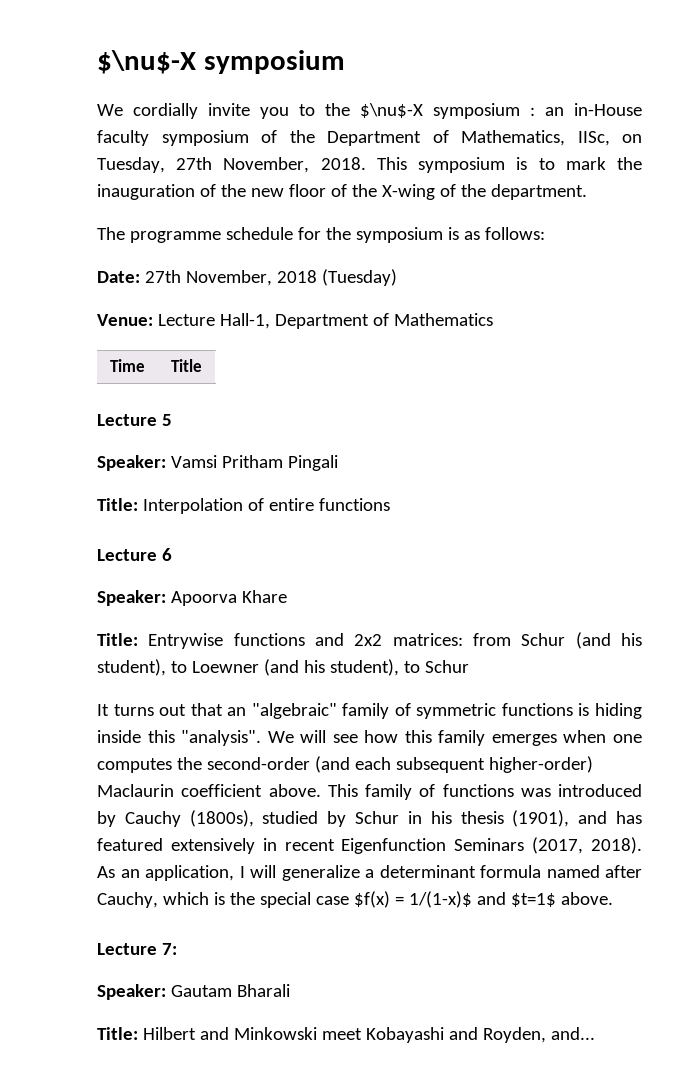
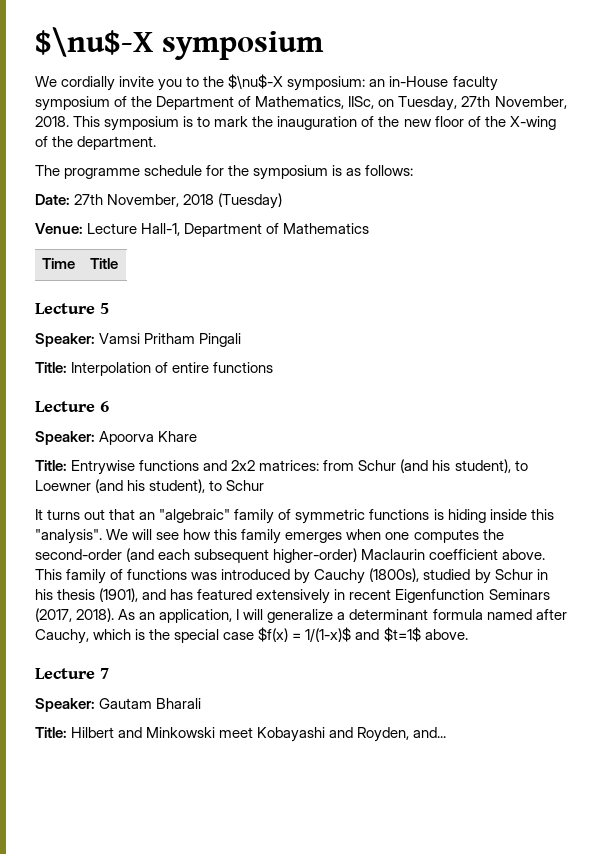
- We cordially invite you to the $\nu$-X symposium : an in-House faculty symposium of the Department of Mathematics, IISc, on Tuesday, 27th November, 2018.
+ We cordially invite you to the $\nu$-X symposium: an in-House faculty symposium of the Department of Mathematics, IISc, on Tuesday, 27th November, 2018.
- Lecture 7:
+ Lecture 7

